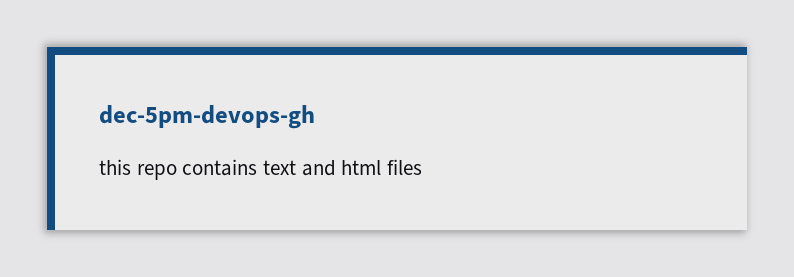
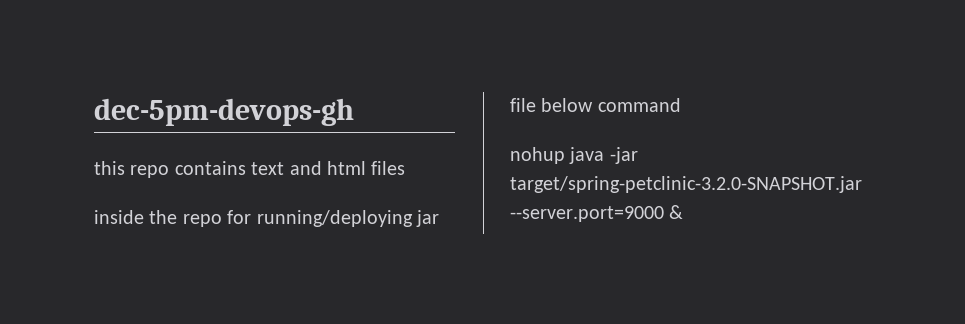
+ inside the repo for running/deploying jar file below command
+ nohup java -jar target/spring-petclinic-3.2.0-SNAPSHOT.jar --server.port=9000 &

